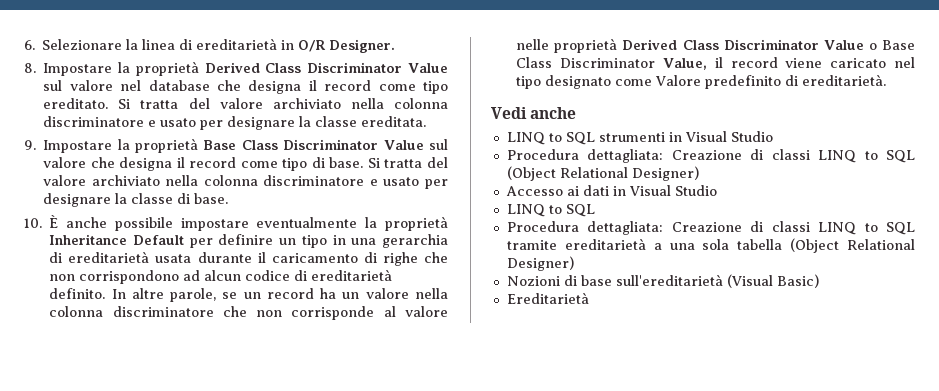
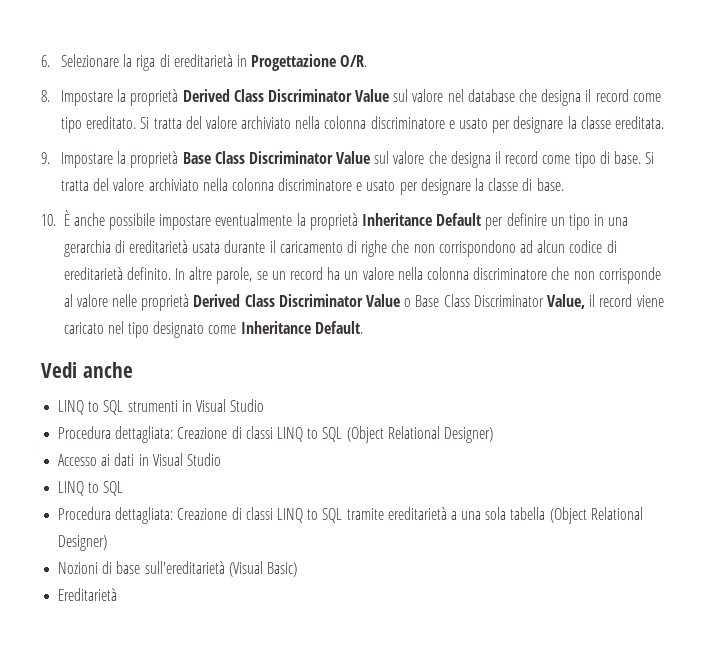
- 6. Selezionare la linea di ereditarietà in O/R Designer.
+ 6. Selezionare la riga di ereditarietà in Progettazione O/R.
- In altre parole, se un record ha un valore nella colonna discriminatore che non corrisponde al valore nelle proprietà Derived Class Discriminator Value o Base Class Discriminator Value, il record viene caricato nel tipo designato come Valore predefinito di ereditarietà.
+ In altre parole, se un record ha un valore nella colonna discriminatore che non corrisponde al valore nelle proprietà Derived Class Discriminator Value o Base Class Discriminator Value, il record viene caricato nel tipo designato come Inheritance Default.

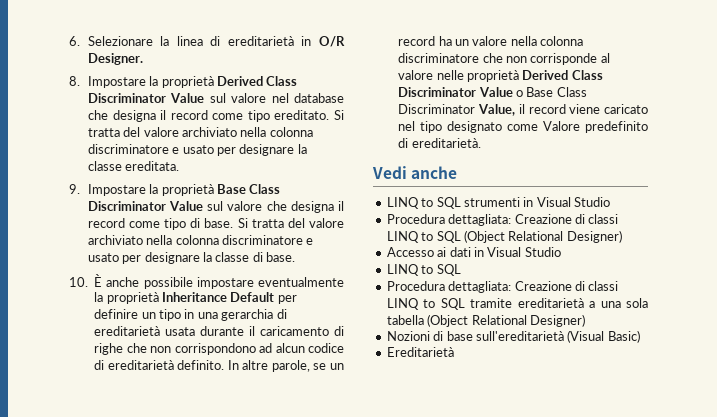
- 6. Selezionare la riga di ereditarietà in Progettazione O/R.
+ 6. Selezionare la linea di ereditarietà in O/R Designer.
- In altre parole, se un record ha un valore nella colonna discriminatore che non corrisponde al valore nelle proprietà Derived Class Discriminator Value o Base Class Discriminator Value, il record viene caricato nel tipo designato come Inheritance Default.
+ In altre parole, se un record ha un valore nella colonna discriminatore che non corrisponde al valore nelle proprietà Derived Class Discriminator Value o Base Class Discriminator Value, il record viene caricato nel tipo designato come Valore predefinito di ereditarietà.

